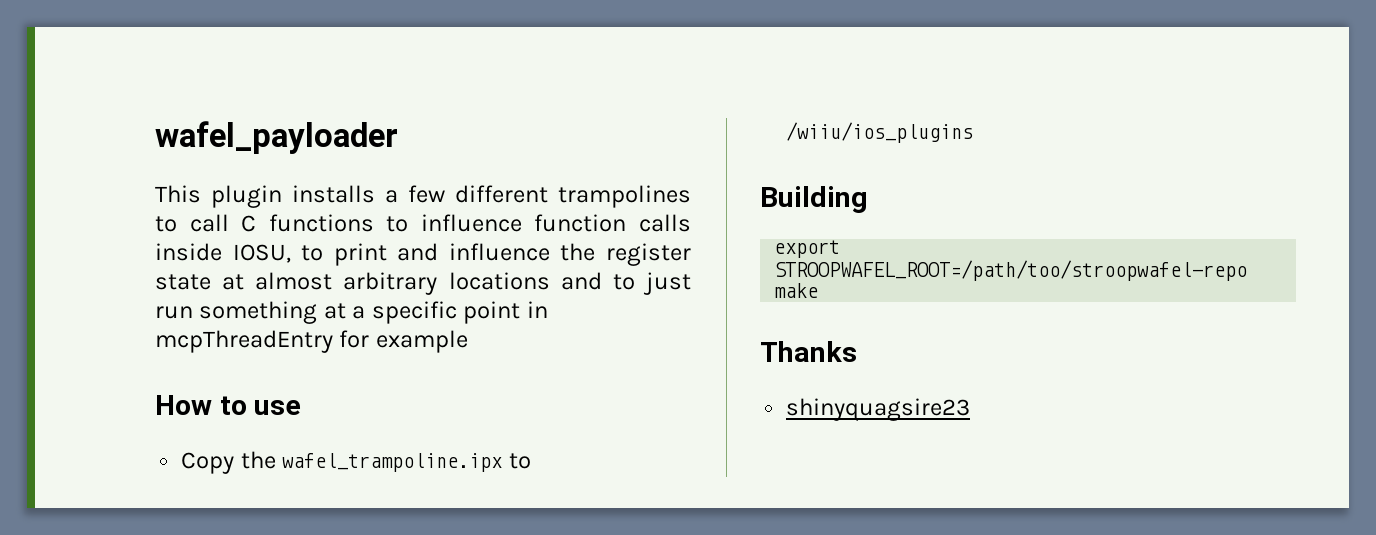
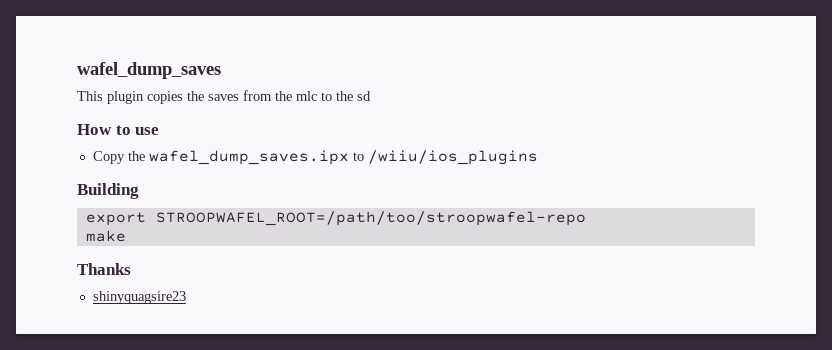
- wafel_payloader
+ wafel_dump_saves
- This plugin installs a few different trampolines to call C functions to influence function calls inside IOSU, to print and influence the register state at almost arbitrary locations and to just run something at a specific point in mcpThreadEntry for example
+ This plugin copies the saves from the mlc to the sd
- Copy the wafel_trampoline.ipx to /wiiu/ios_plugins
+ Copy the wafel_dump_saves.ipx to /wiiu/ios_plugins

